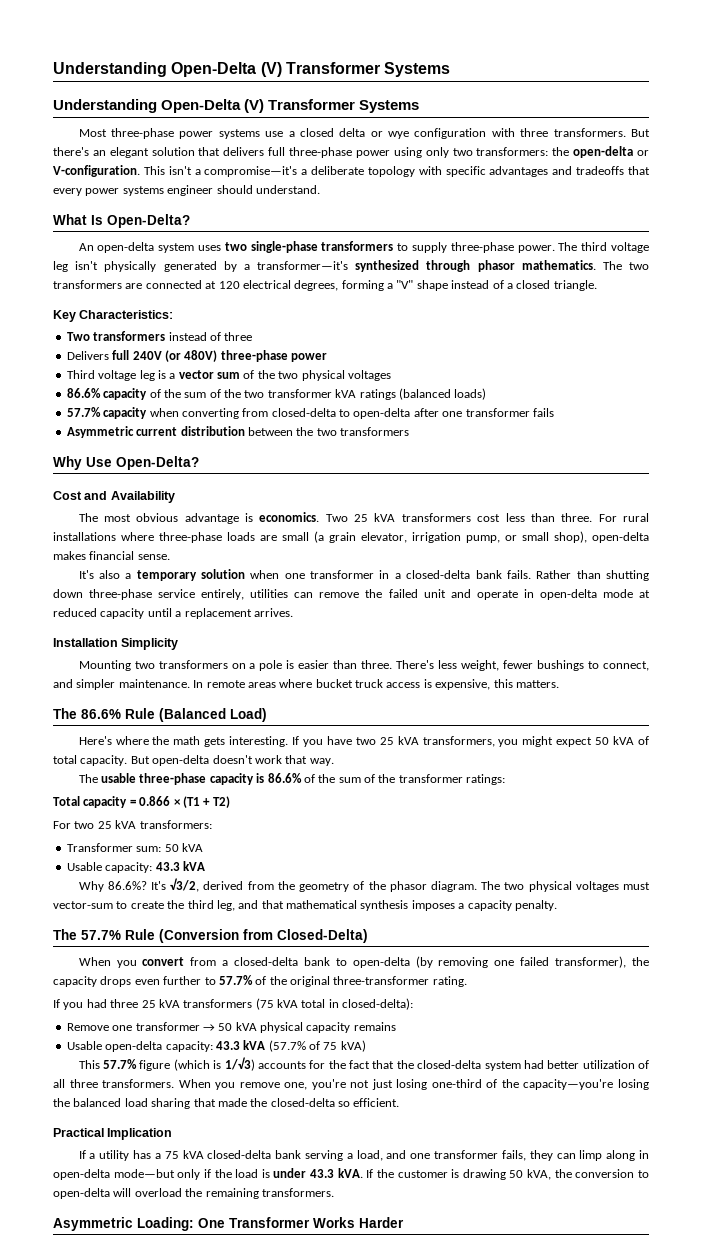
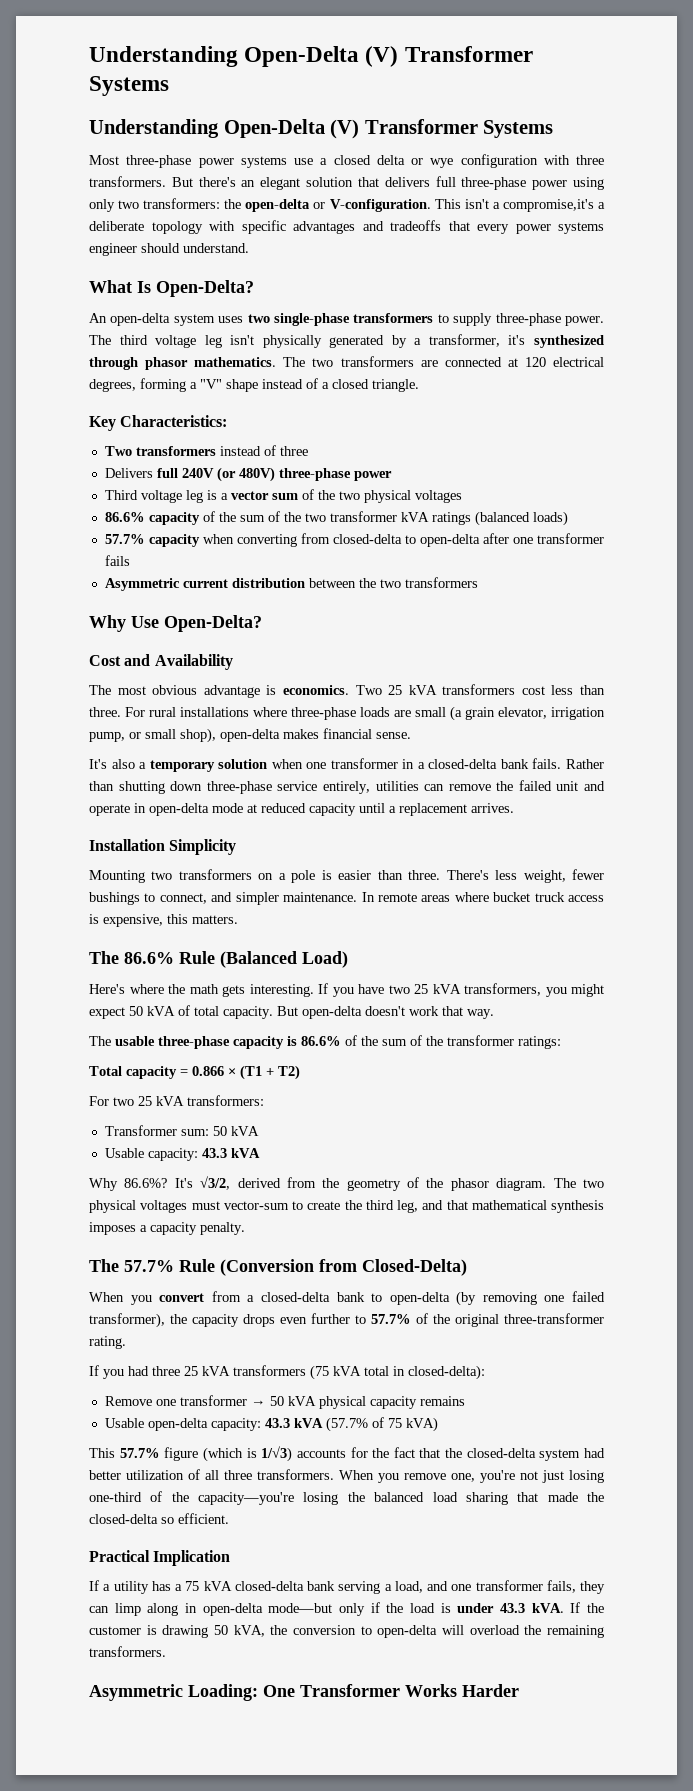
- This isn't a compromise—it's a deliberate topology with specific advantages and tradeoffs that every power systems engineer should understand.
+ This isn't a compromise,it's a deliberate topology with specific advantages and tradeoffs that every power systems engineer should understand.
- The third voltage leg isn't physically generated by a transformer—it's synthesized through phasor mathematics.
+ The third voltage leg isn't physically generated by a transformer, it's synthesized through phasor mathematics.

